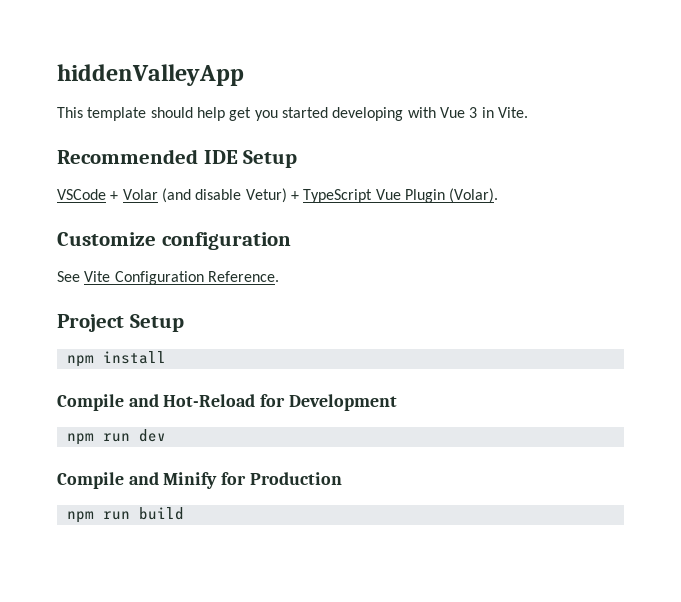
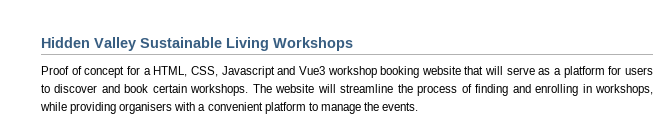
- hiddenValleyApp
- This template should help get you started developing with Vue 3 in Vite.
- Recommended IDE Setup
- VSCode + Volar (and disable Vetur) + TypeScript Vue Plugin (Volar).
- Customize configuration
- See Vite Configuration Reference.
- Project Setup
- npm install
- Compile and Hot-Reload for Development
- npm run dev
- Compile and Minify for Production
- npm run build
+ Hidden Valley Sustainable Living Workshops
+ Proof of concept for a HTML, CSS, Javascript and Vue3 workshop booking website that will serve as a platform for users to discover and book certain workshops. The website will streamline the process of finding and enrolling in workshops, while providing organisers with a convenient platform to manage the events.

